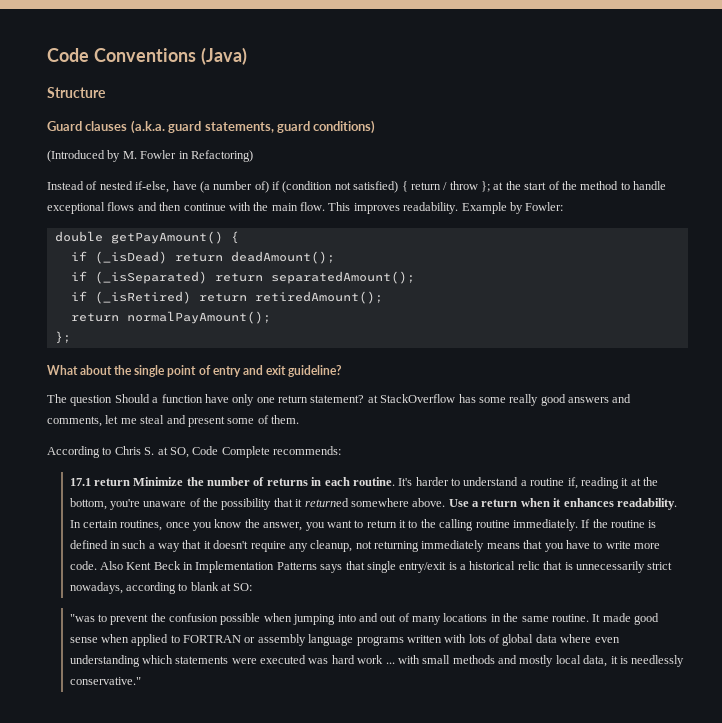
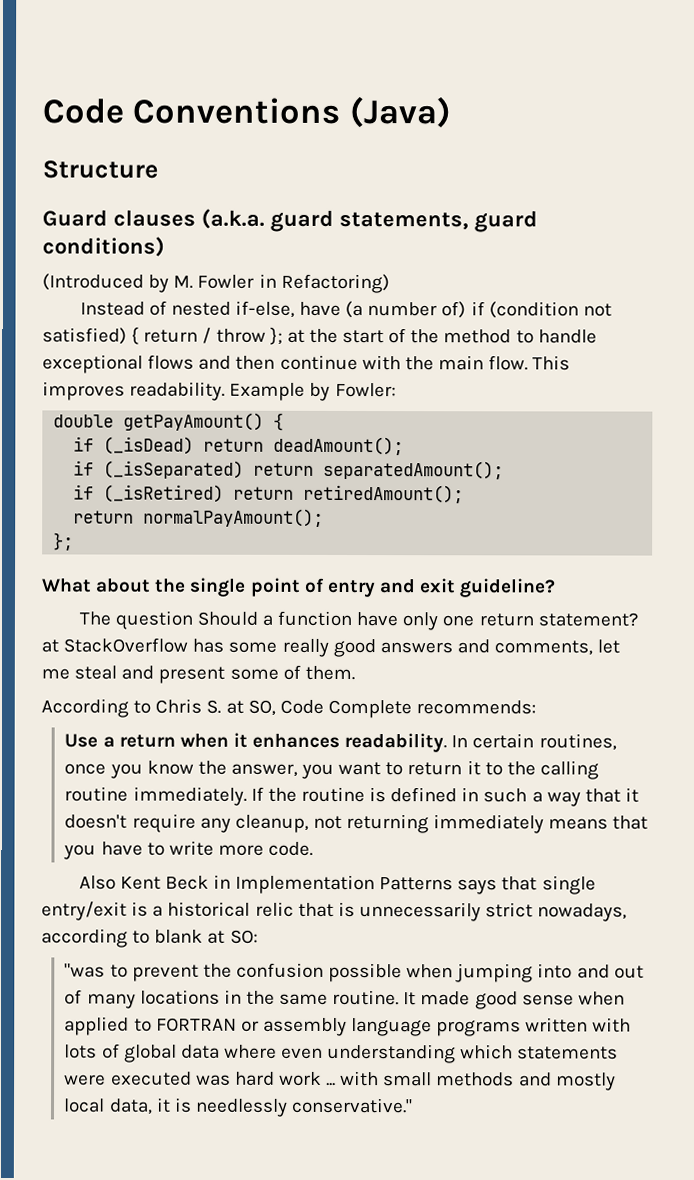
- 17.1 return Minimize the number of returns in each routine. It's harder to understand a routine if, reading it at the bottom, you're unaware of the possibility that it returned somewhere above.
- If the routine is defined in such a way that it doesn't require any cleanup, not returning immediately means that you have to write more code. Also Kent Beck in Implementation Patterns says that single entry/exit is a historical relic that is unnecessarily strict nowadays, according to blank at SO:
+ If the routine is defined in such a way that it doesn't require any cleanup, not returning immediately means that you have to write more code.
+ Also Kent Beck in Implementation Patterns says that single entry/exit is a historical relic that is unnecessarily strict nowadays, according to blank at SO:

